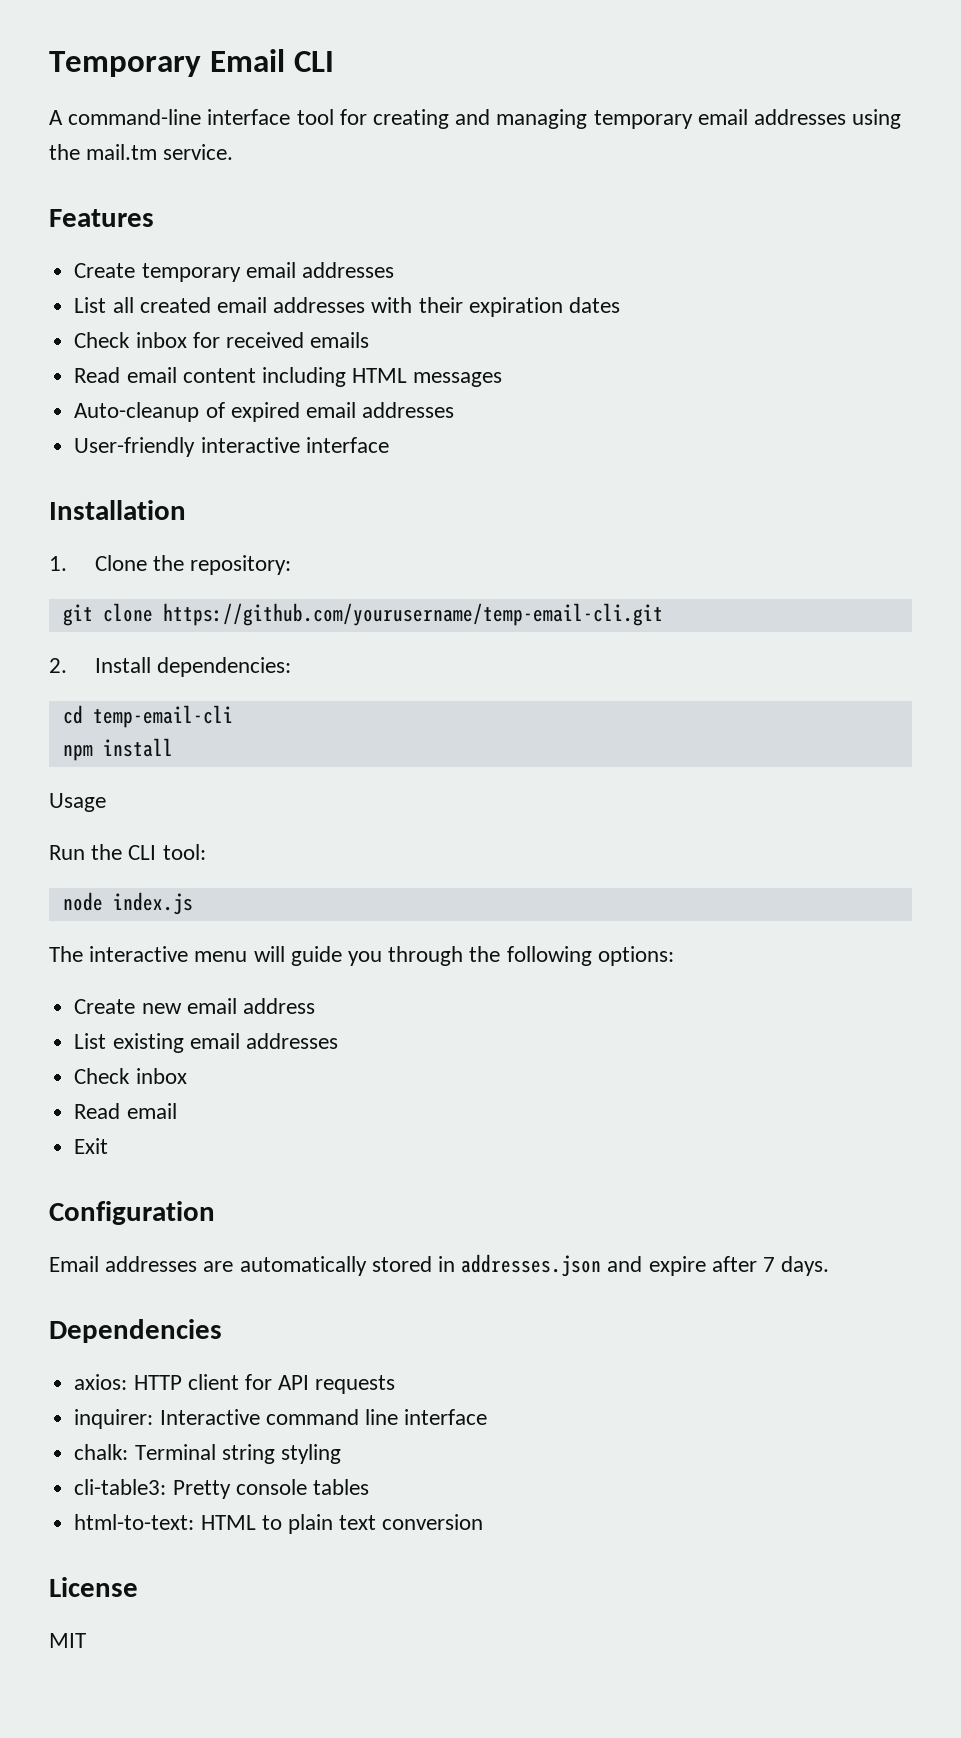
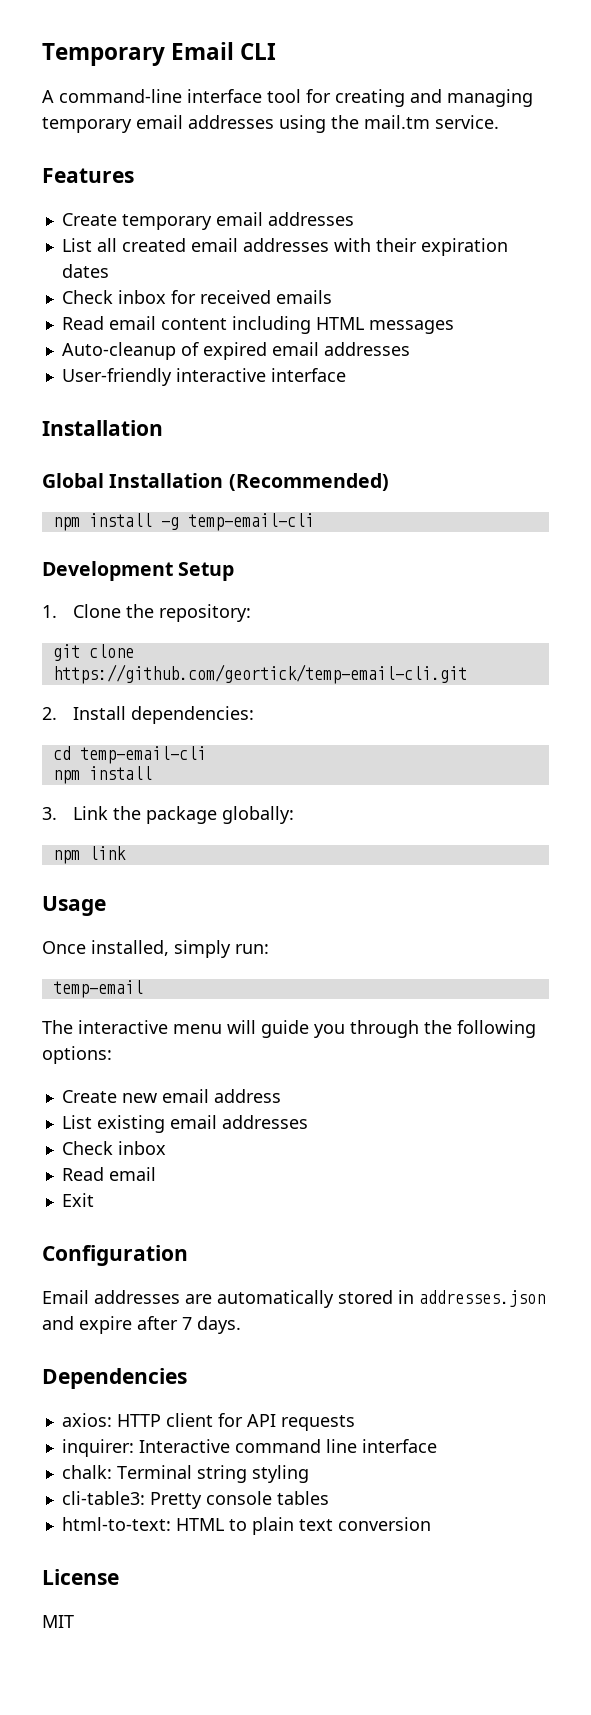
+ Global Installation (Recommended)
+ npm install -g temp-email-cli
+ Development Setup
- git clone https://github.com/yourusername/temp-email-cli.git
+ git clone https://github.com/geortick/temp-email-cli.git
+ 3. Link the package globally:
+ npm link
  Usage
- Run the CLI tool:
- node index.js
+ Once installed, simply run:
+ temp-email

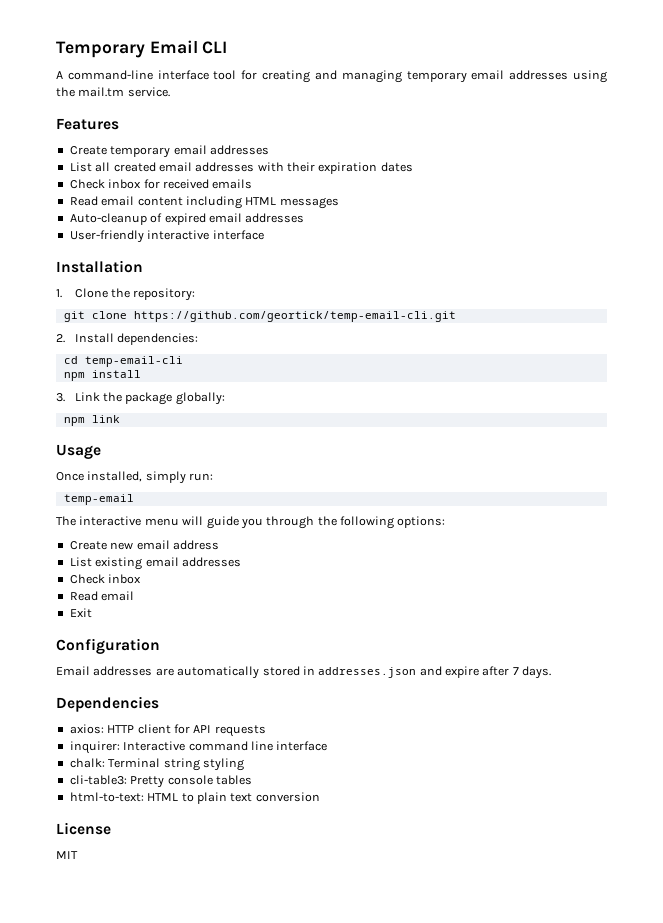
- Global Installation (Recommended)
- npm install -g temp-email-cli
- Development Setup

